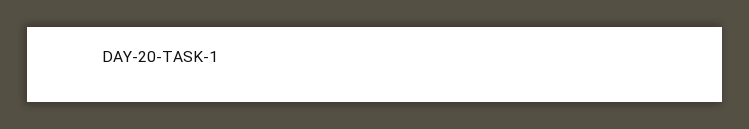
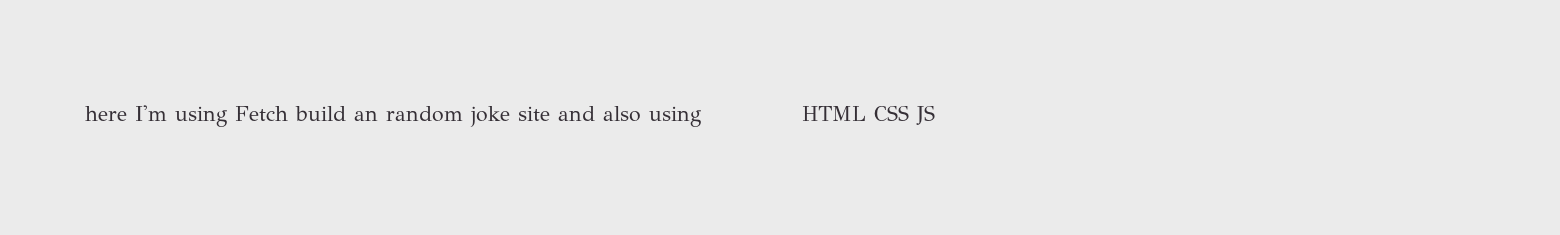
- DAY-20-TASK-1
+ here I'm using Fetch build an random joke site and also using HTML CSS JS

